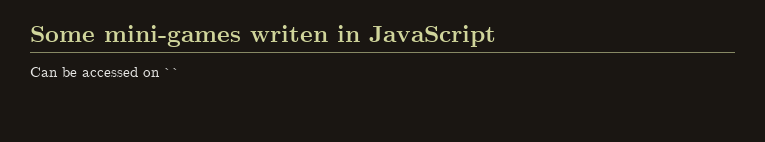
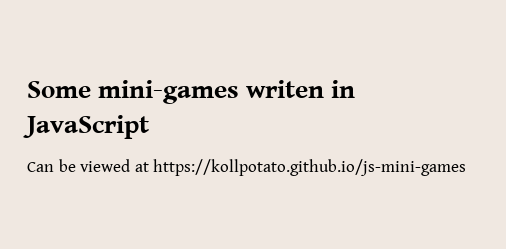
- Can be accessed on ``
+ Can be viewed at https://kollpotato.github.io/js-mini-games

